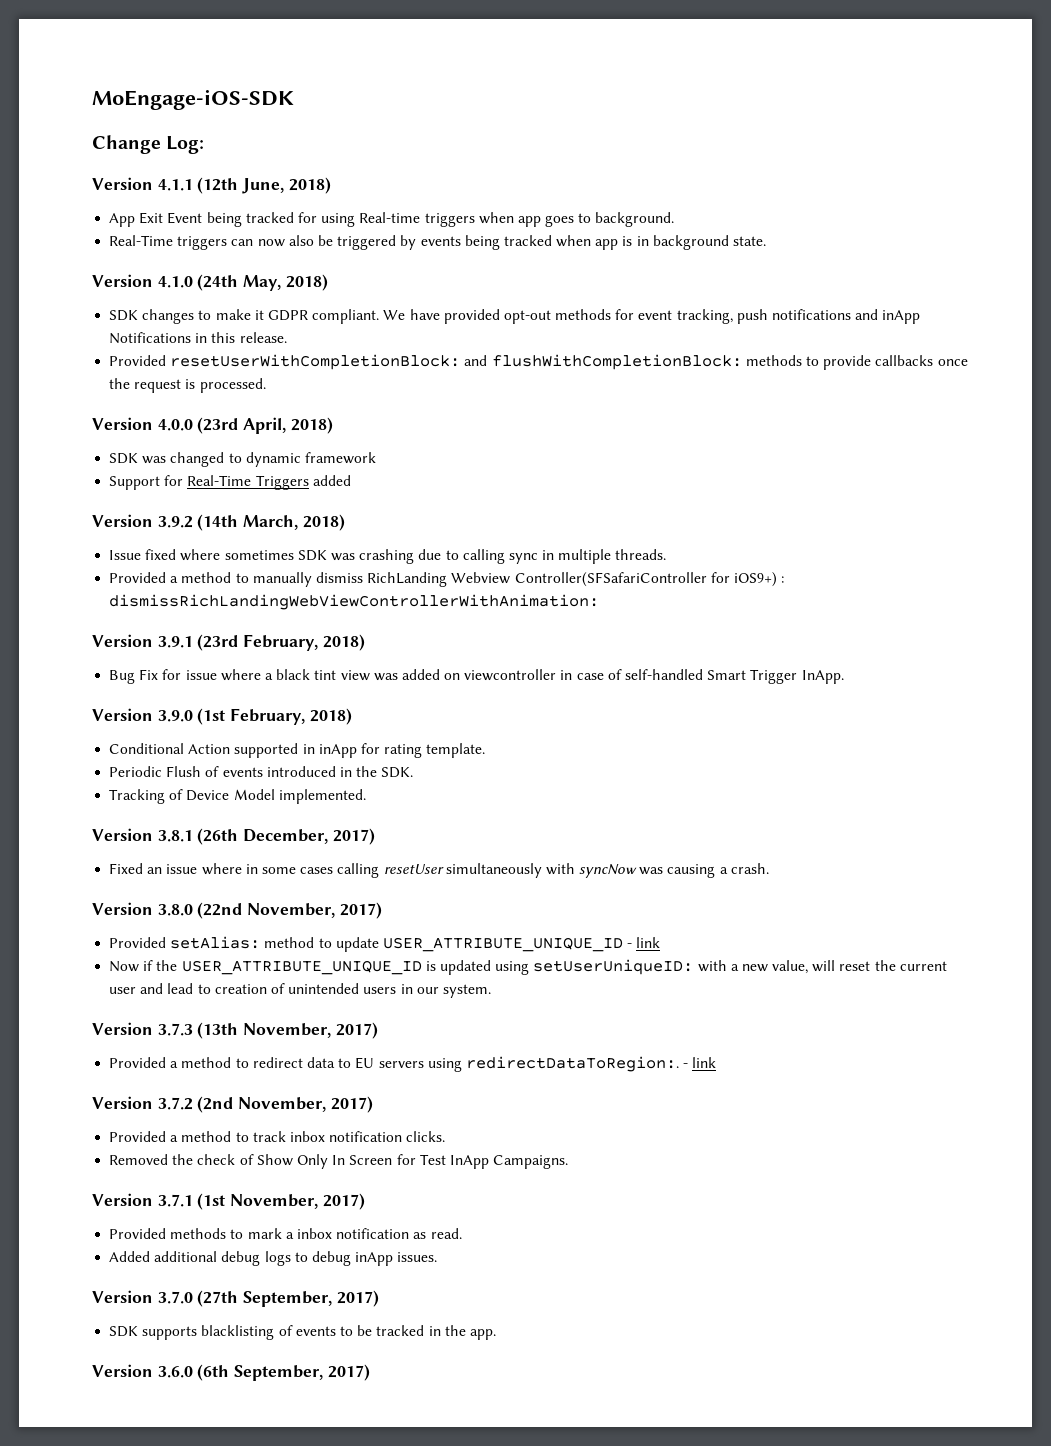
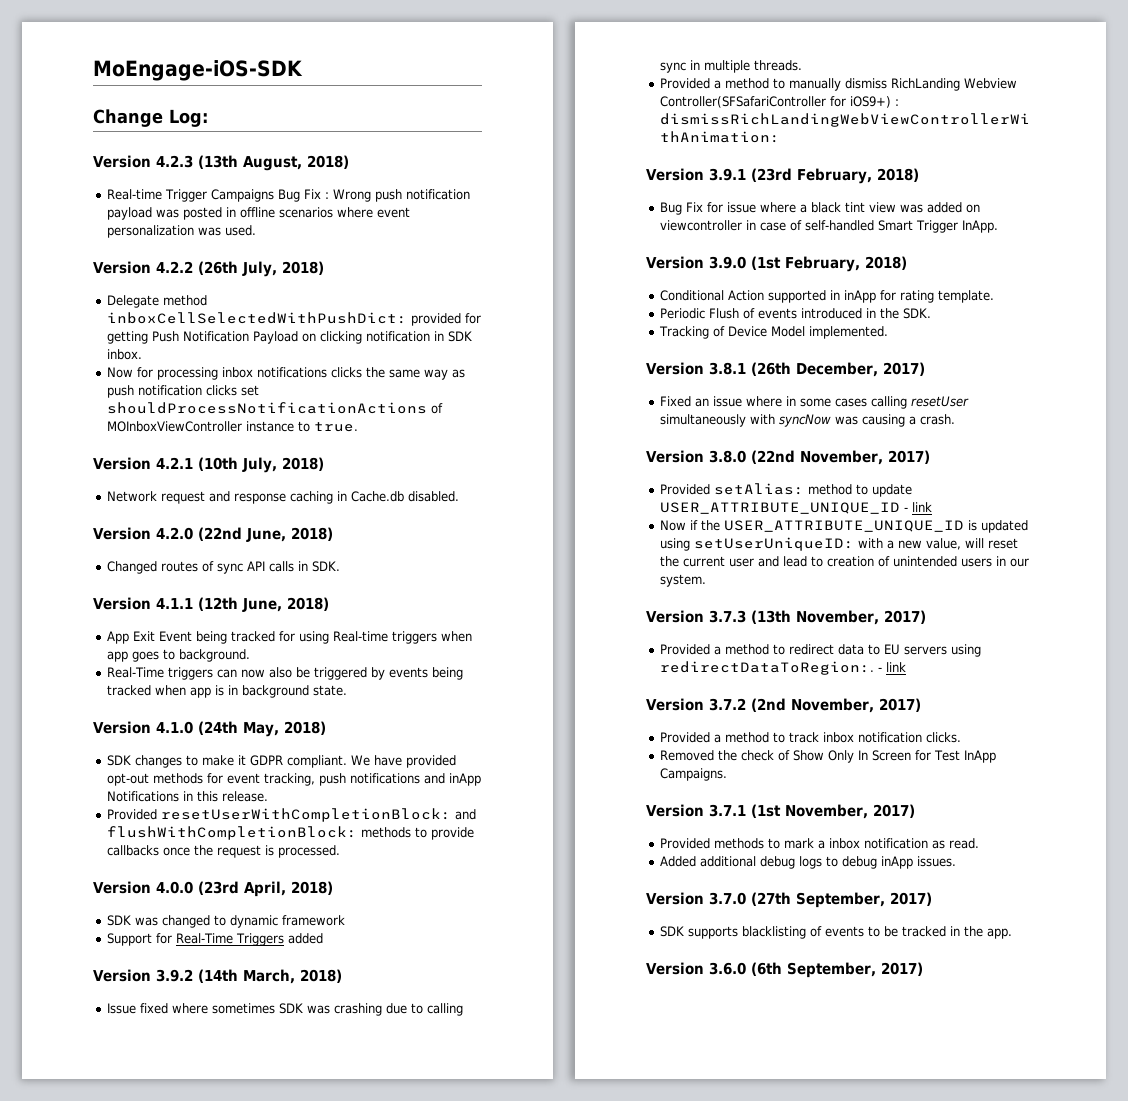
+ Version 4.2.3 (13th August, 2018)
+ Real-time Trigger Campaigns Bug Fix : Wrong push notification payload was posted in offline scenarios where event personalization was used.
+ Version 4.2.2 (26th July, 2018)
+ Delegate method inboxCellSelectedWithPushDict: provided for getting Push Notification Payload on clicking notification in SDK inbox.
+ Now for processing inbox notifications clicks the same way as push notification clicks set shouldProcessNotificationActions of MOInboxViewController instance to true.
+ Version 4.2.1 (10th July, 2018)
+ Network request and response caching in Cache.db disabled.
+ Version 4.2.0 (22nd June, 2018)
+ Changed routes of sync API calls in SDK.

